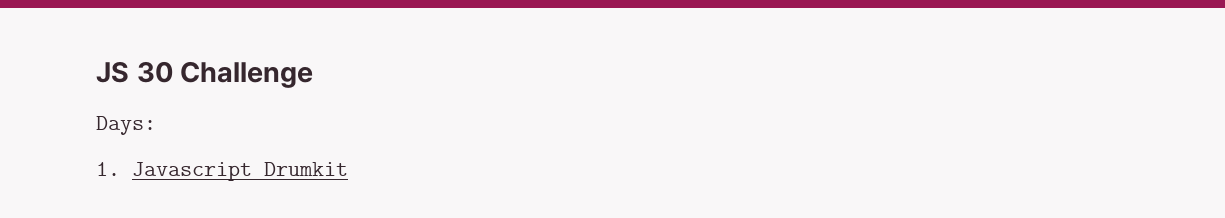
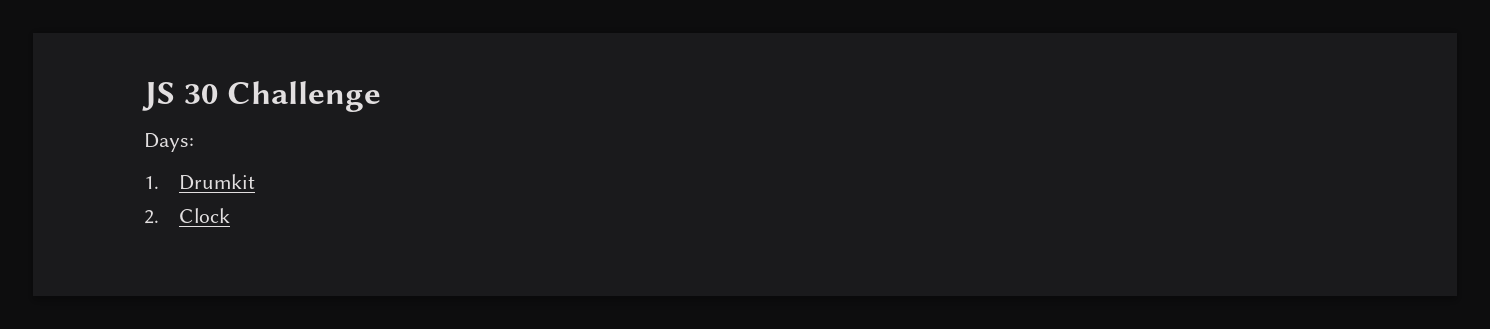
- 1. Javascript Drumkit
+ 1. Drumkit
+ 2. Clock

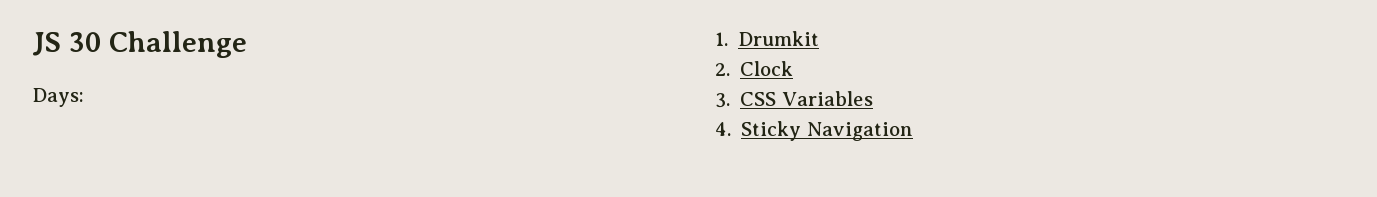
+ 3. CSS Variables
+ 4. Sticky Navigation

